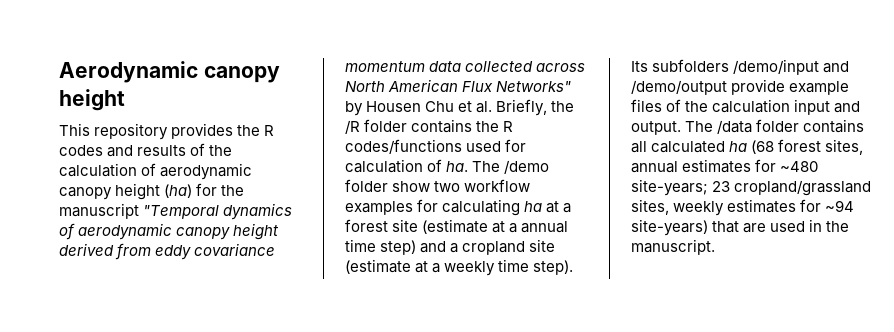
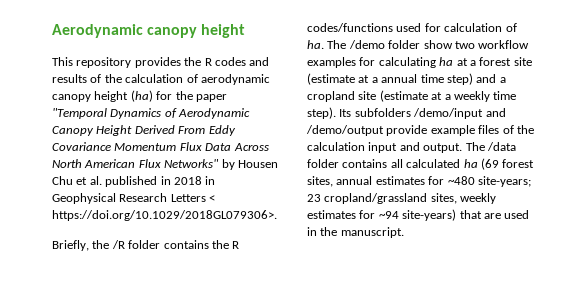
- This repository provides the R codes and results of the calculation of aerodynamic canopy height (ha) for the manuscript "Temporal dynamics of aerodynamic canopy height derived from eddy covariance momentum data collected across North American Flux Networks" by Housen Chu et al. Briefly, the /R folder contains the R codes/functions used for calculation of ha.
+ This repository provides the R codes and results of the calculation of aerodynamic canopy height (ha) for the paper "Temporal Dynamics of Aerodynamic Canopy Height Derived From Eddy Covariance Momentum Flux Data Across North American Flux Networks" by Housen Chu et al. published in 2018 in Geophysical Research Letters < https://doi.org/10.1029/2018GL079306>.
+ Briefly, the /R folder contains the R codes/functions used for calculation of ha.
- The /data folder contains all calculated ha (68 forest sites, annual estimates for ~480 site-years; 23 cropland/grassland sites, weekly estimates for ~94 site-years) that are used in the manuscript.
+ The /data folder contains all calculated ha (69 forest sites, annual estimates for ~480 site-years; 23 cropland/grassland sites, weekly estimates for ~94 site-years) that are used in the manuscript.

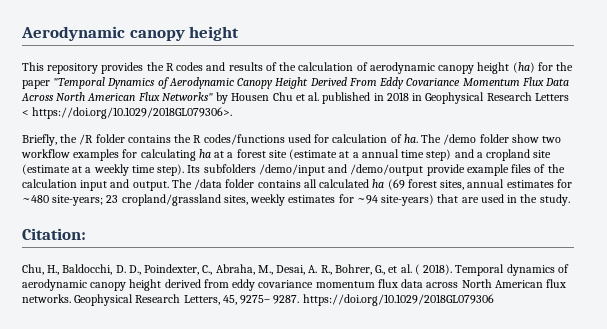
- The /data folder contains all calculated ha (69 forest sites, annual estimates for ~480 site-years; 23 cropland/grassland sites, weekly estimates for ~94 site-years) that are used in the manuscript.
+ The /data folder contains all calculated ha (69 forest sites, annual estimates for ~480 site-years; 23 cropland/grassland sites, weekly estimates for ~94 site-years) that are used in the study.
+ Citation:
+ Chu, H., Baldocchi, D. D., Poindexter, C., Abraha, M., Desai, A. R., Bohrer, G., et al. ( 2018). Temporal dynamics of aerodynamic canopy height derived from eddy covariance momentum flux data across North American flux networks. Geophysical Research Letters, 45, 9275– 9287. https://doi.org/10.1029/2018GL079306

